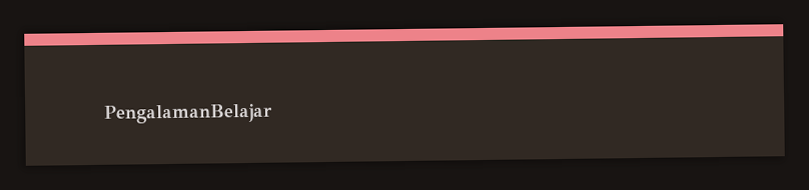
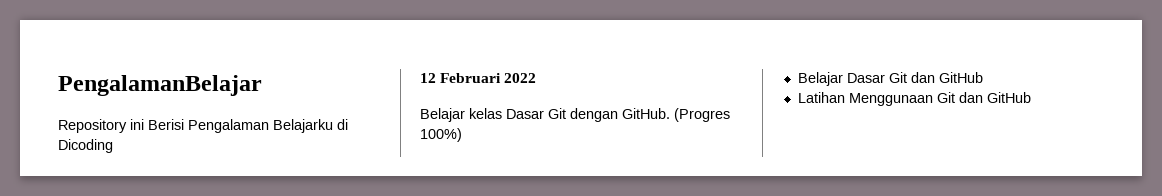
+ Repository ini Berisi Pengalaman Belajarku di Dicoding
+ 12 Februari 2022
+ Belajar kelas Dasar Git dengan GitHub. (Progres 100%)
+ Belajar Dasar Git dan GitHub
+ Latihan Menggunaan Git dan GitHub

